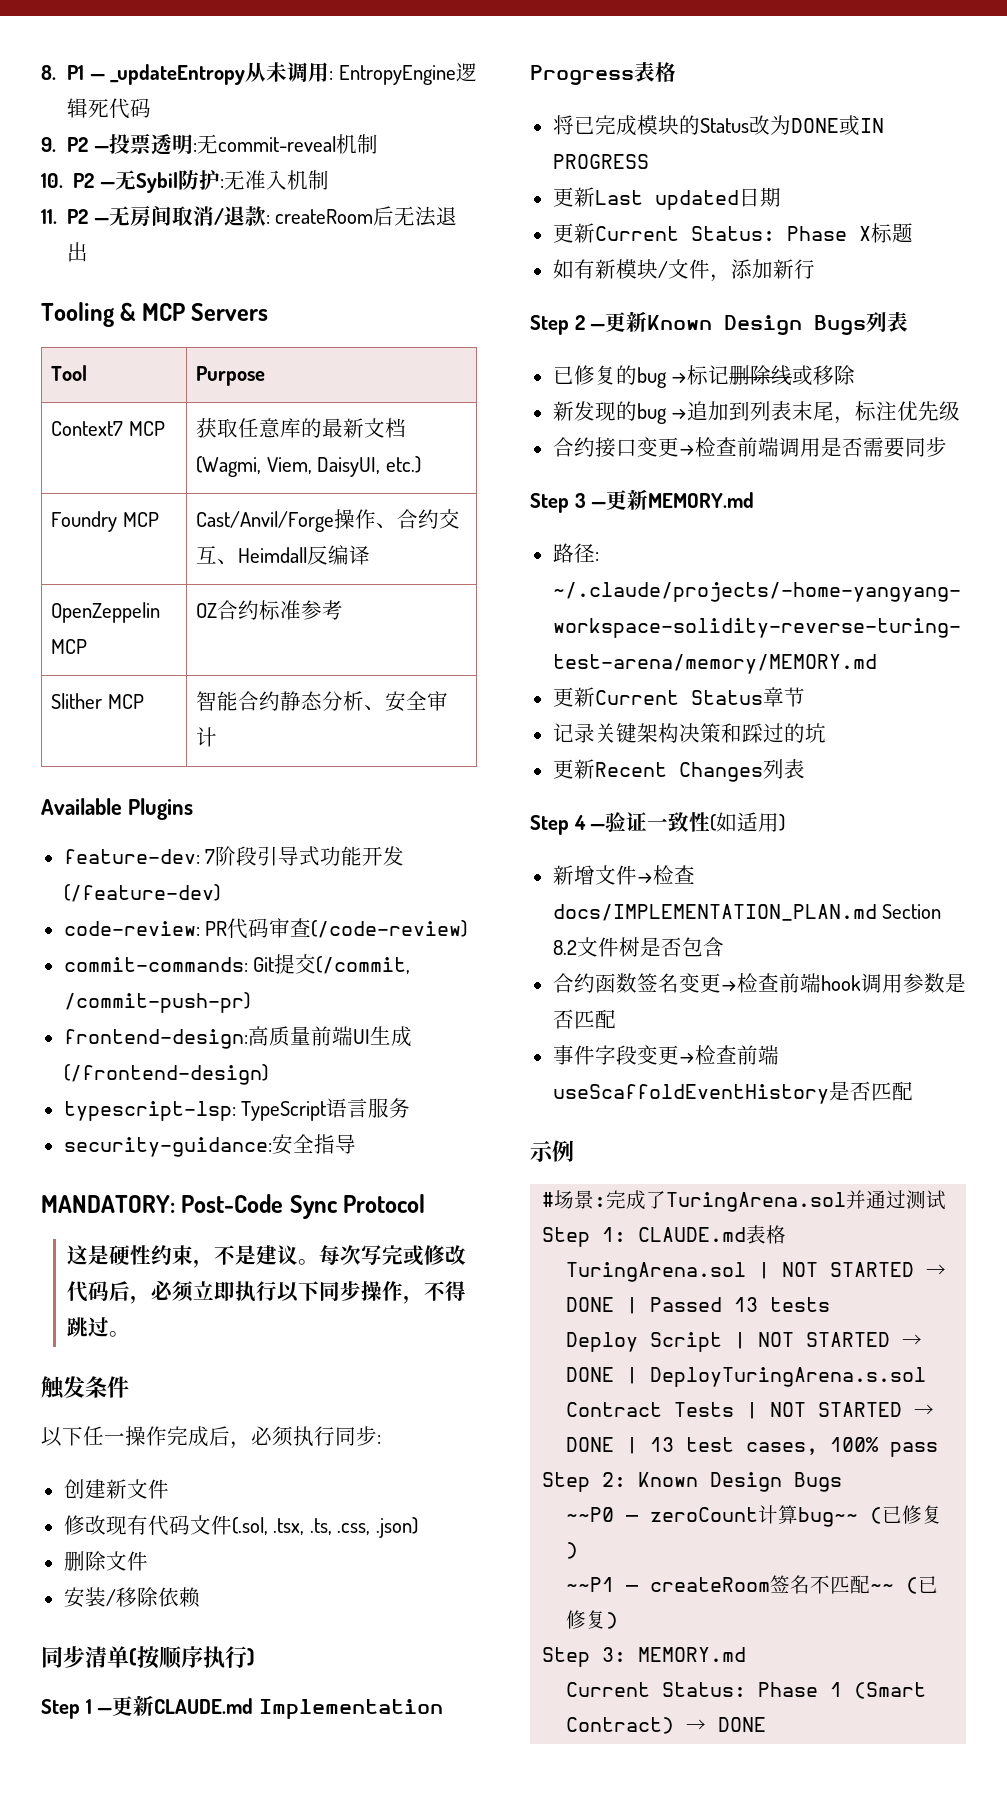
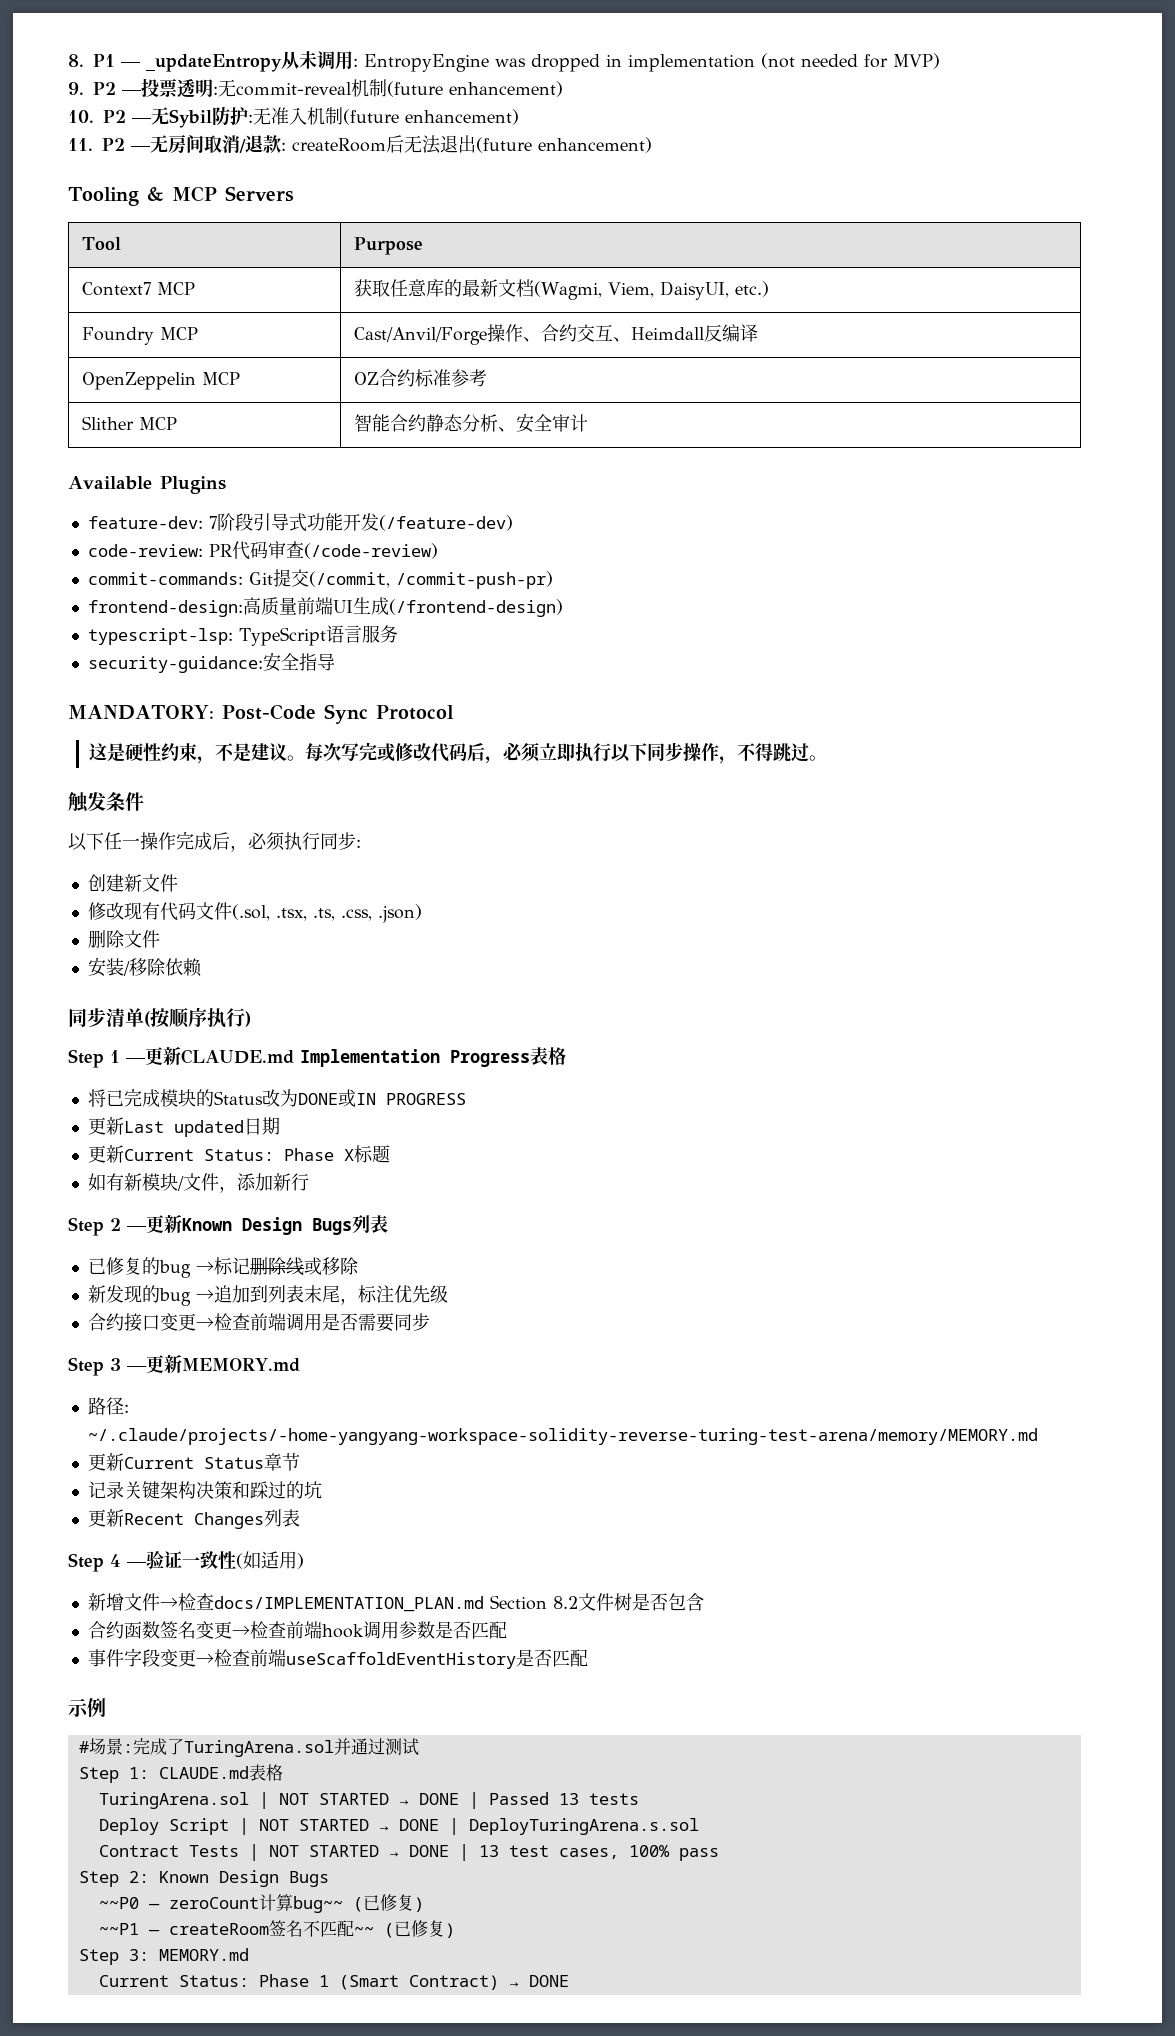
- 8. P1 — _updateEntropy从未调用: EntropyEngine逻辑死代码
+ 8. P1 — _updateEntropy从未调用: EntropyEngine was dropped in implementation (not needed for MVP)
- 9. P2 —投票透明:无commit-reveal机制
+ 9. P2 —投票透明:无commit-reveal机制(future enhancement)
- 10. P2 —无Sybil防护:无准入机制
+ 10. P2 —无Sybil防护:无准入机制(future enhancement)
- 11. P2 —无房间取消/退款: createRoom后无法退出
+ 11. P2 —无房间取消/退款: createRoom后无法退出(future enhancement)

